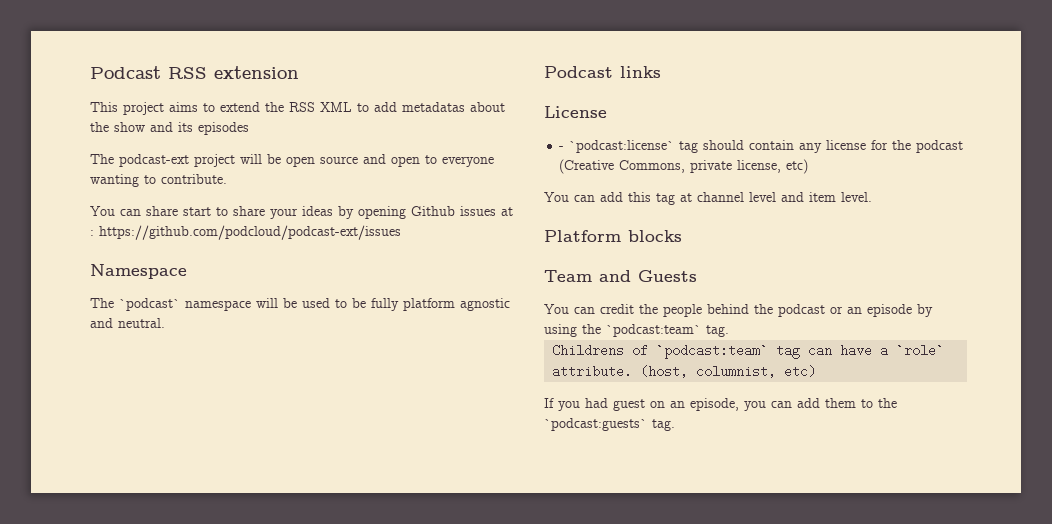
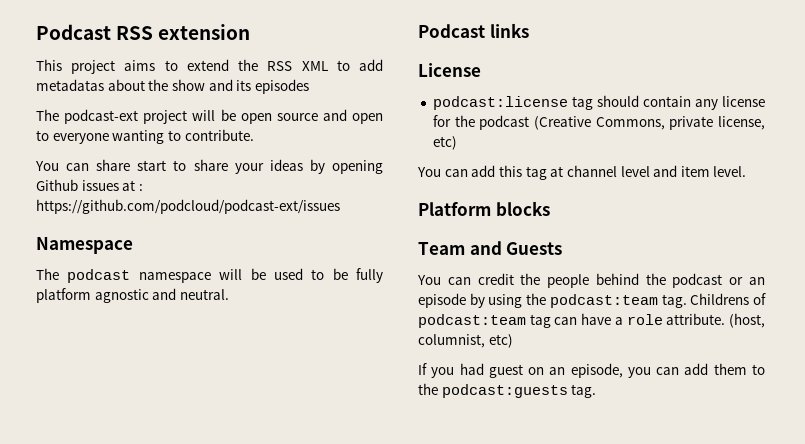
- The `podcast` namespace will be used to be fully platform agnostic and neutral.
+ The podcast namespace will be used to be fully platform agnostic and neutral.
- - `podcast:license` tag should contain any license for the podcast (Creative Commons, private license, etc)
+ podcast:license tag should contain any license for the podcast (Creative Commons, private license, etc)
- You can credit the people behind the podcast or an episode by using the `podcast:team` tag.
- Childrens of `podcast:team` tag can have a `role` attribute.
+ You can credit the people behind the podcast or an episode by using the podcast:team tag. Childrens of podcast:team tag can have a role attribute.
- If you had guest on an episode, you can add them to the `podcast:guests` tag.
+ If you had guest on an episode, you can add them to the podcast:guests tag.

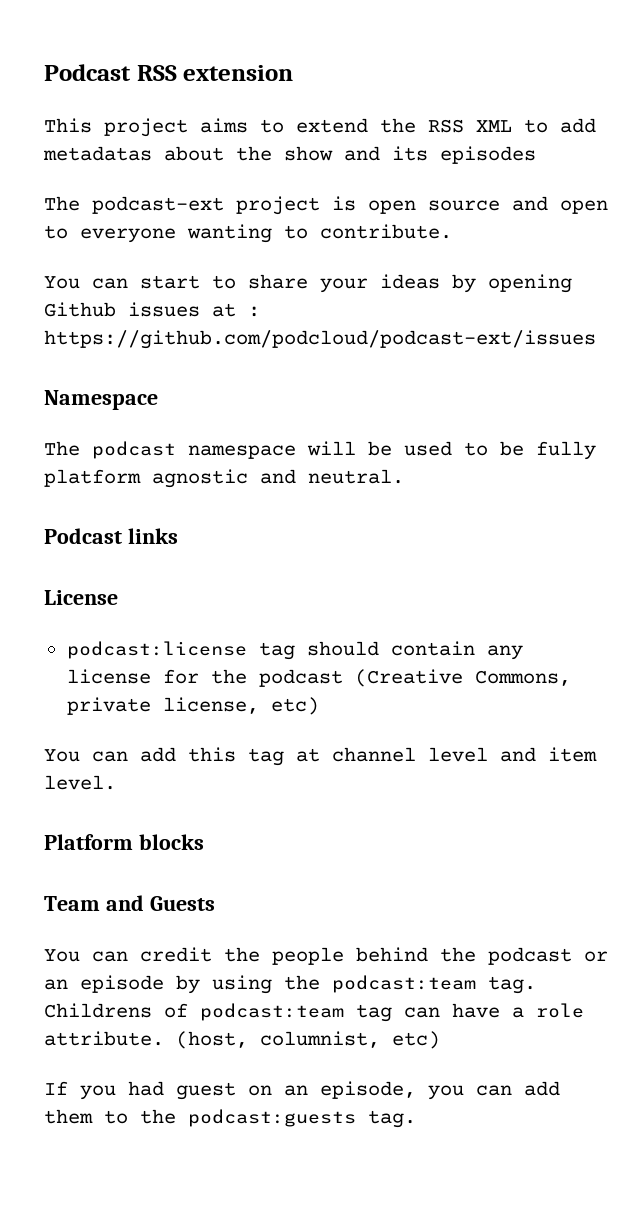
- The podcast-ext project will be open source and open to everyone wanting to contribute.
+ The podcast-ext project is open source and open to everyone wanting to contribute.
- You can share start to share your ideas by opening Github issues at : https://github.com/podcloud/podcast-ext/issues
+ You can start to share your ideas by opening Github issues at : https://github.com/podcloud/podcast-ext/issues

